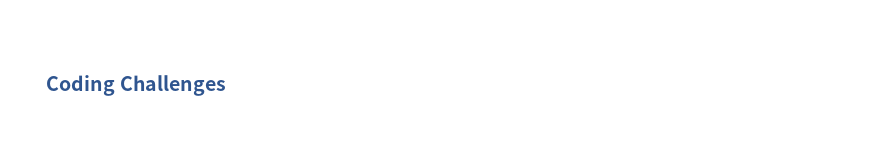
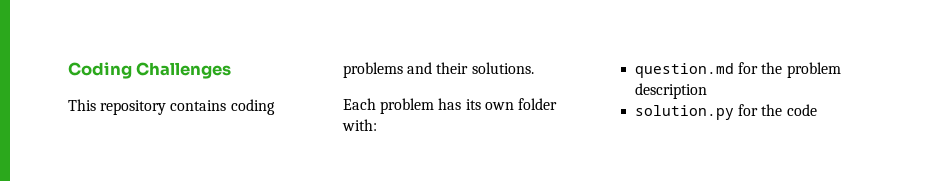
+ This repository contains coding problems and their solutions.
+ Each problem has its own folder with:
+ question.md for the problem description
+ solution.py for the code

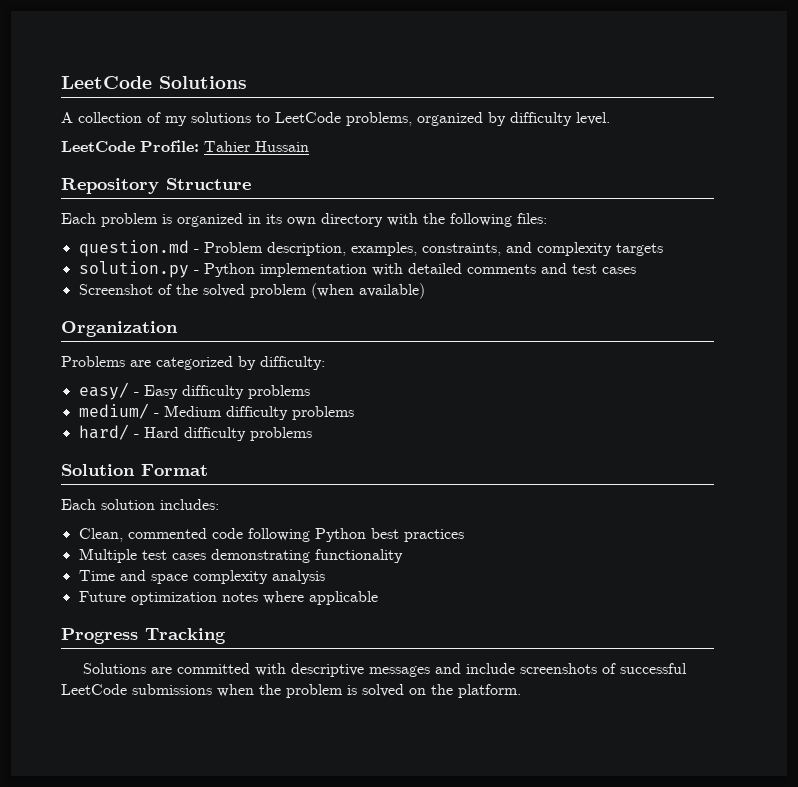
- Coding Challenges
- This repository contains coding problems and their solutions.
- Each problem has its own folder with:
- question.md for the problem description
- solution.py for the code
+ LeetCode Solutions
+ A collection of my solutions to LeetCode problems, organized by difficulty level.
+ LeetCode Profile: Tahier Hussain
+ Repository Structure
+ Each problem is organized in its own directory with the following files:
+ question.md - Problem description, examples, constraints, and complexity targets
+ solution.py - Python implementation with detailed comments and test cases
+ Screenshot of the solved problem (when available)
+ Organization
+ Problems are categorized by difficulty:
+ easy/ - Easy difficulty problems
+ medium/ - Medium difficulty problems
+ hard/ - Hard difficulty problems
+ Solution Format
+ Each solution includes:
+ Clean, commented code following Python best practices
+ Multiple test cases demonstrating functionality
+ Time and space complexity analysis
+ Future optimization notes where applicable
+ Progress Tracking
+ Solutions are committed with descriptive messages and include screenshots of successful LeetCode submissions when the problem is solved on the platform.

